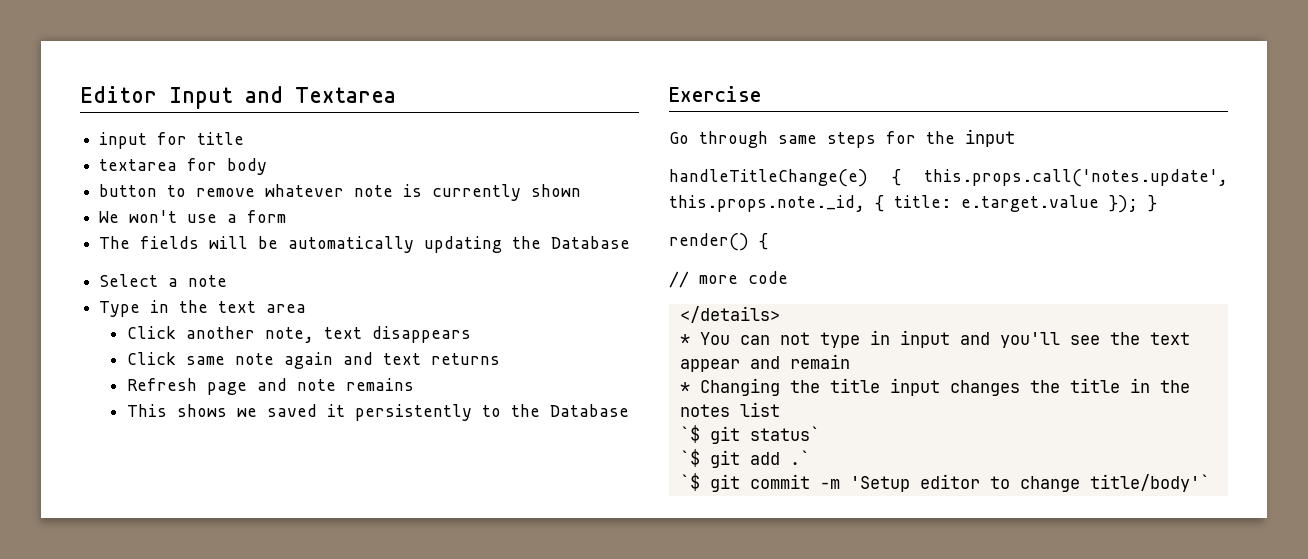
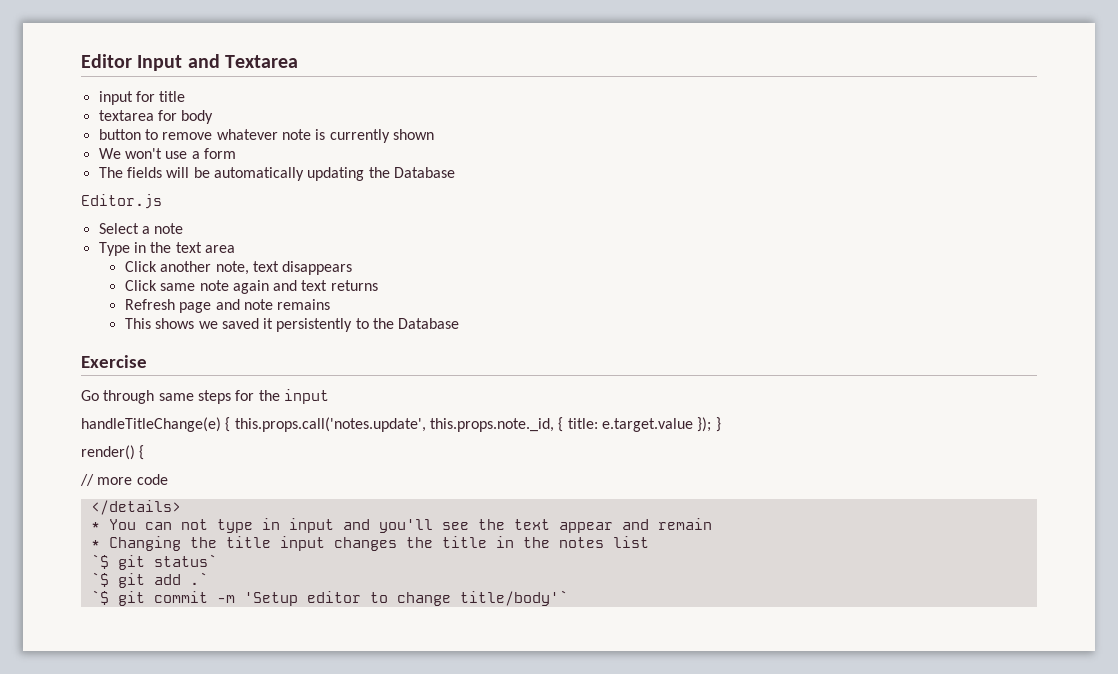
+ Editor.js

